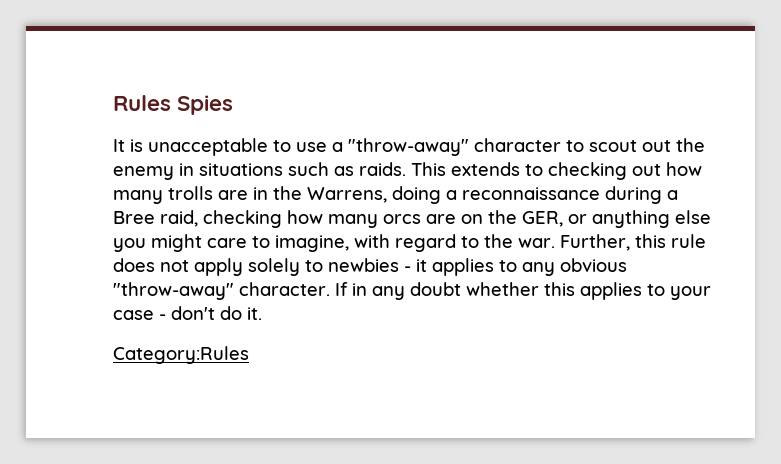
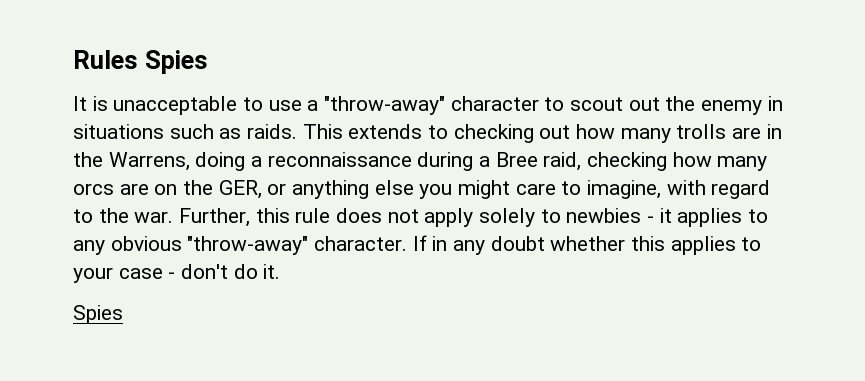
  If in any doubt whether this applies to your case - don't do it.
- Category:Rules
+ Spies

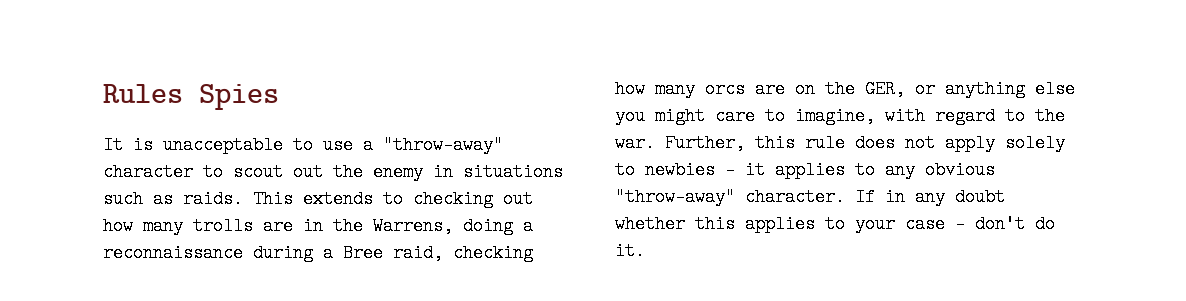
  If in any doubt whether this applies to your case - don't do it.
- Spies

